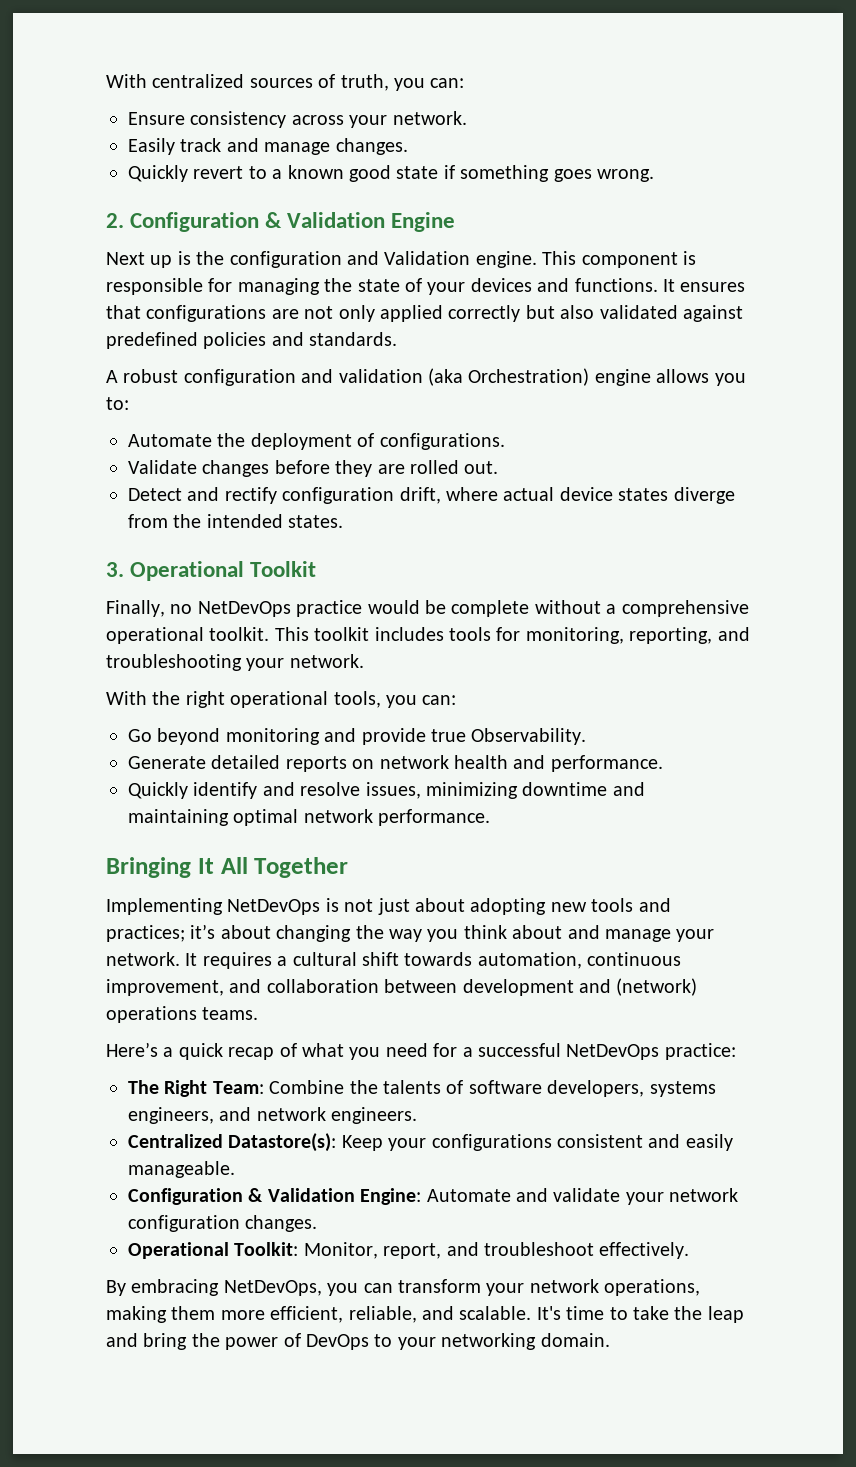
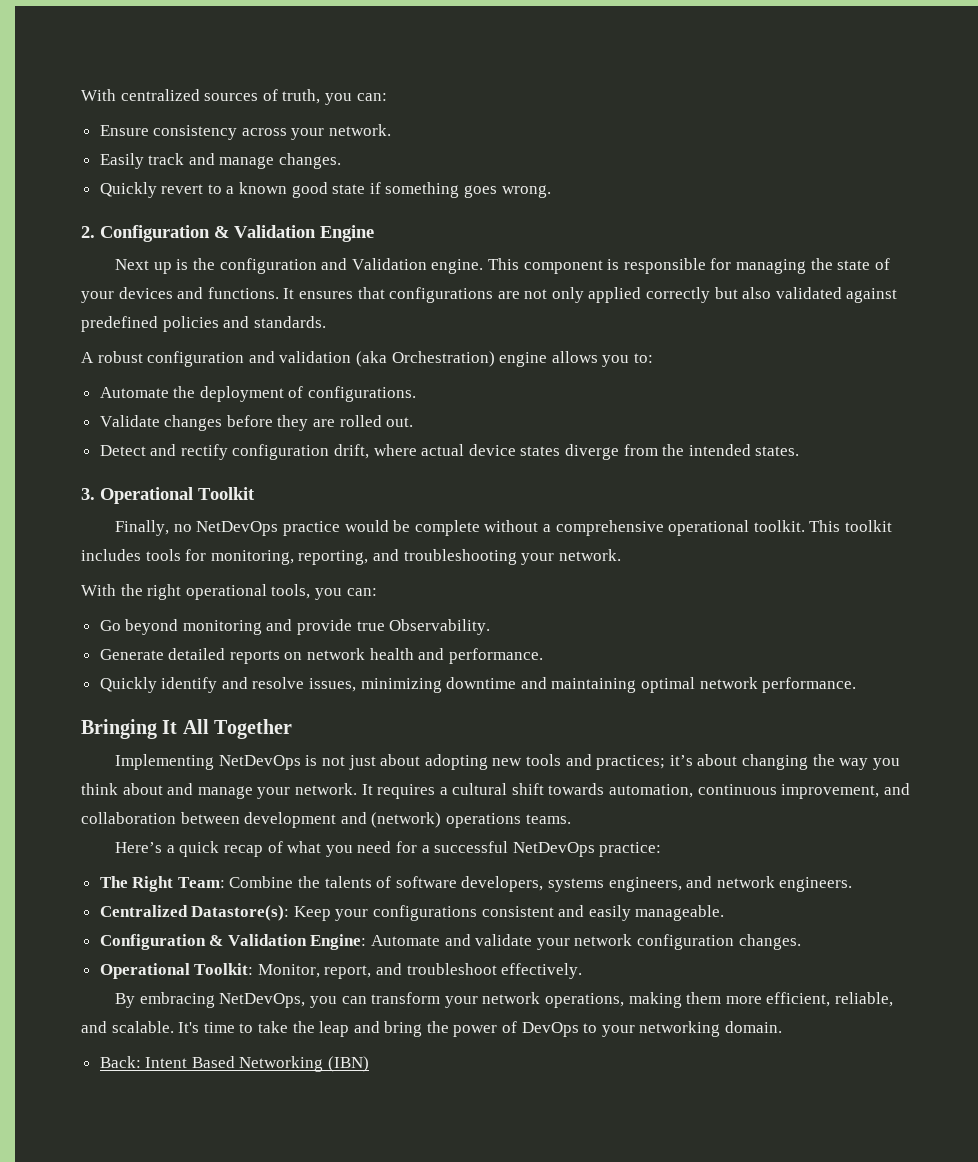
+ Back: Intent Based Networking (IBN)

